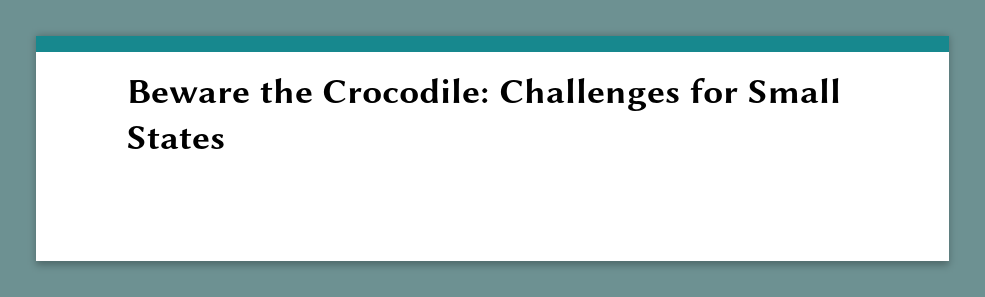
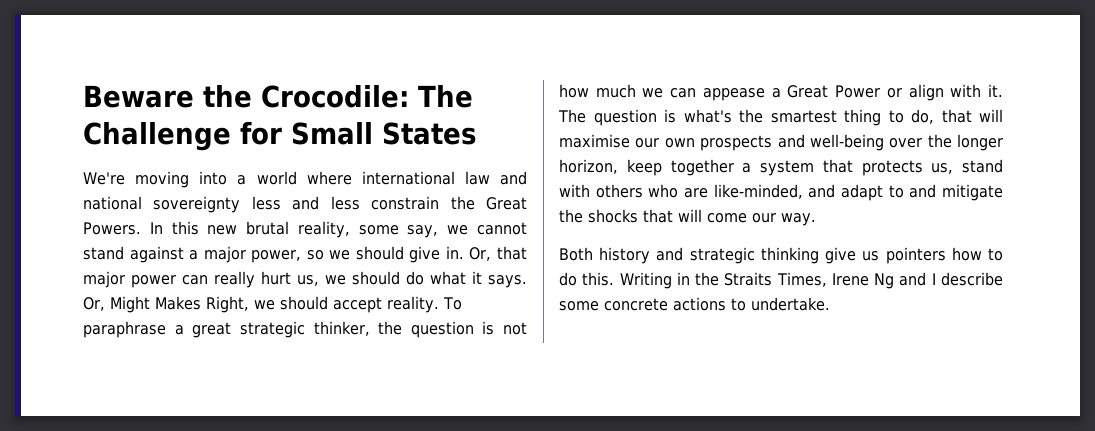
- Beware the Crocodile: Challenges for Small States
+ Beware the Crocodile: The Challenge for Small States
+ We're moving into a world where international law and national sovereignty less and less constrain the Great Powers. In this new brutal reality, some say, we cannot stand against a major power, so we should give in. Or, that major power can really hurt us, we should do what it says. Or, Might Makes Right, we should accept reality. To paraphrase a great strategic thinker, the question is not how much we can appease a Great Power or align with it. The question is what's the smartest thing to do, that will maximise our own prospects and well-being over the longer horizon, keep together a system that protects us, stand with others who are like-minded, and adapt to and mitigate the shocks that will come our way.
+ Both history and strategic thinking give us pointers how to do this. Writing in the Straits Times, Irene Ng and I describe some concrete actions to undertake.

